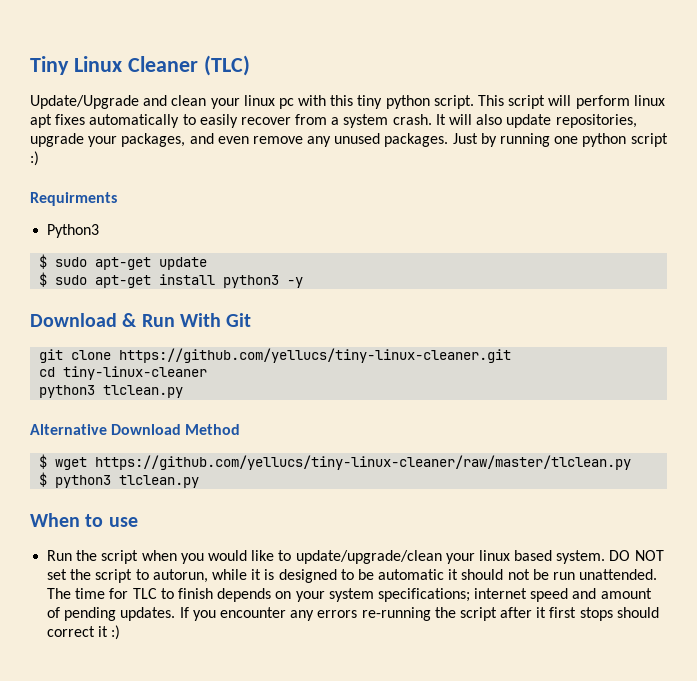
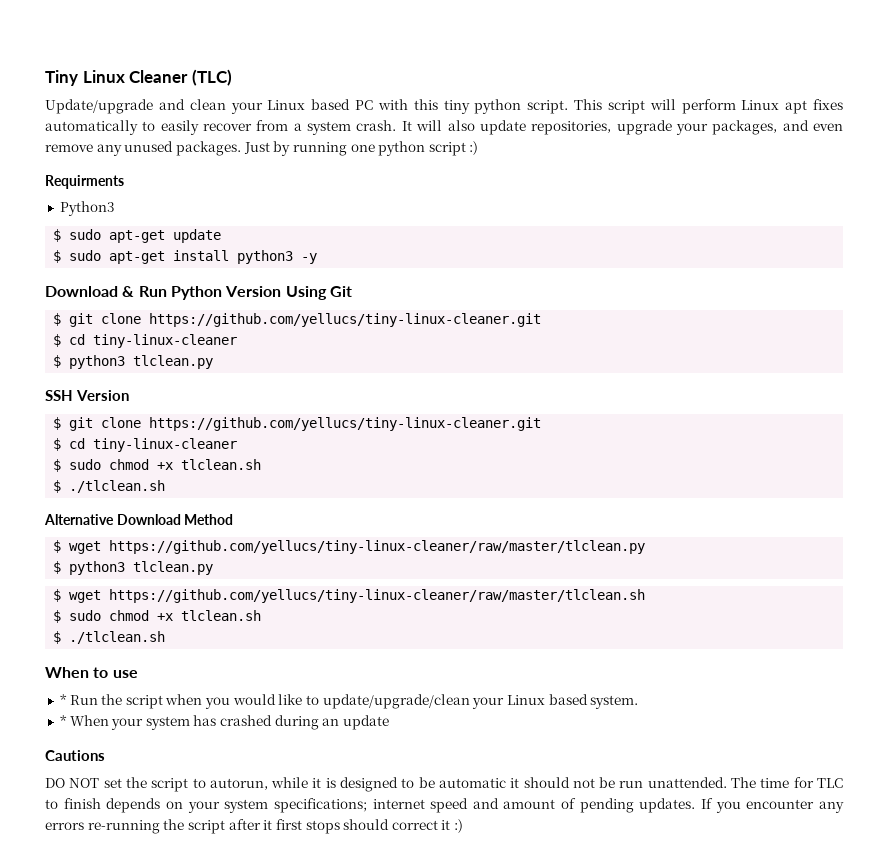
- Update/Upgrade and clean your linux pc with this tiny python script.
+ Update/upgrade and clean your Linux based PC with this tiny python script.
- This script will perform linux apt fixes automatically to easily recover from a system crash.
+ This script will perform Linux apt fixes automatically to easily recover from a system crash.
- Download & Run With Git
- git clone https://github.com/yellucs/tiny-linux-cleaner.git
- cd tiny-linux-cleaner
- python3 tlclean.py
+ Download & Run Python Version Using Git
+ $ git clone https://github.com/yellucs/tiny-linux-cleaner.git
+ $ cd tiny-linux-cleaner
+ $ python3 tlclean.py
+ SSH Version
+ $ git clone https://github.com/yellucs/tiny-linux-cleaner.git
+ $ cd tiny-linux-cleaner
+ $ sudo chmod +x tlclean.sh
+ $ ./tlclean.sh
+ $ wget https://github.com/yellucs/tiny-linux-cleaner/raw/master/tlclean.sh
+ $ sudo chmod +x tlclean.sh
+ $ ./tlclean.sh
- Run the script when you would like to update/upgrade/clean your linux based system. DO NOT set the script to autorun, while it is designed to be automatic it should not be run unattended.
+ * Run the script when you would like to update/upgrade/clean your Linux based system.
+ * When your system has crashed during an update
+ Cautions
+ DO NOT set the script to autorun, while it is designed to be automatic it should not be run unattended.

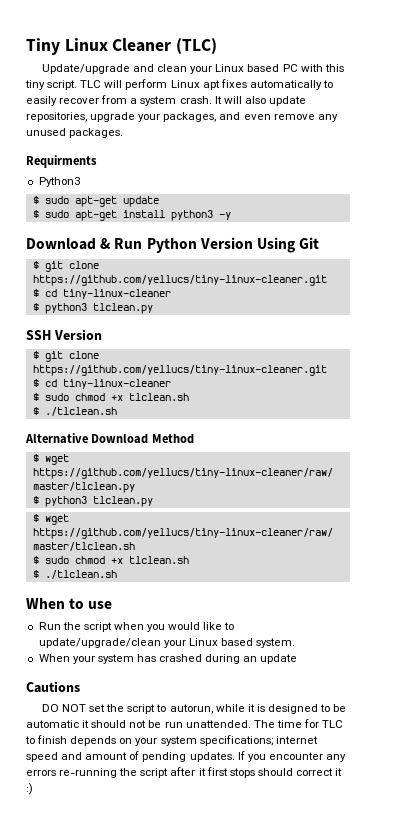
- Update/upgrade and clean your Linux based PC with this tiny python script. This script will perform Linux apt fixes automatically to easily recover from a system crash.
+ Update/upgrade and clean your Linux based PC with this tiny script. TLC will perform Linux apt fixes automatically to easily recover from a system crash.
- Just by running one python script :)
- * Run the script when you would like to update/upgrade/clean your Linux based system.
+ Run the script when you would like to update/upgrade/clean your Linux based system.
- * When your system has crashed during an update
+ When your system has crashed during an update

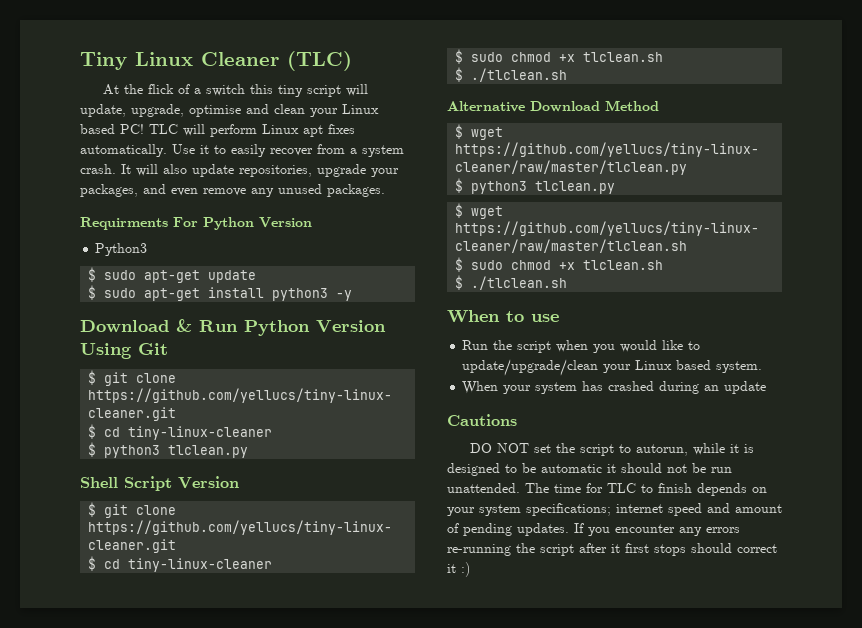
- Update/upgrade and clean your Linux based PC with this tiny script.
+ At the flick of a switch this tiny script will update, upgrade, optimise and clean your Linux based PC!
- TLC will perform Linux apt fixes automatically to easily recover from a system crash.
+ TLC will perform Linux apt fixes automatically. Use it to easily recover from a system crash.
- Requirments
+ Requirments For Python Version
- SSH Version
+ Shell Script Version

